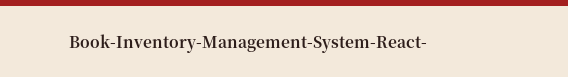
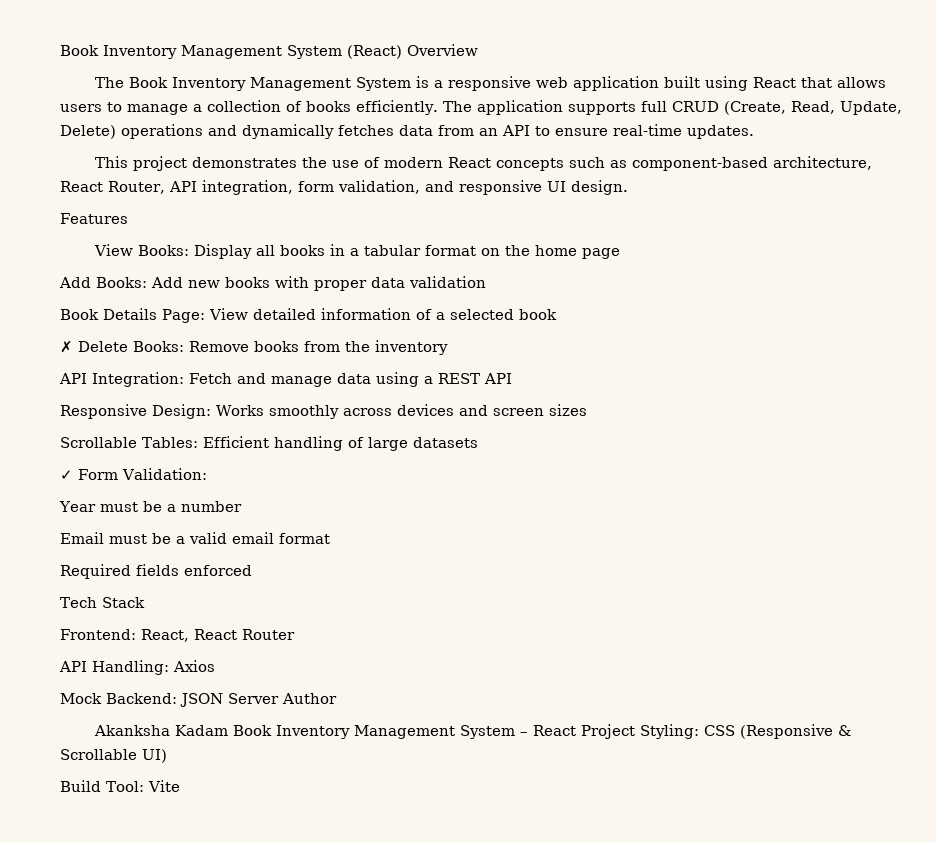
- Book-Inventory-Management-System-React-
+ Book Inventory Management System (React) Overview
+ The Book Inventory Management System is a responsive web application built using React that allows users to manage a collection of books efficiently. The application supports full CRUD (Create, Read, Update, Delete) operations and dynamically fetches data from an API to ensure real-time updates.
+ This project demonstrates the use of modern React concepts such as component-based architecture, React Router, API integration, form validation, and responsive UI design.
+ Features
+ View Books: Display all books in a tabular format on the home page
+ Add Books: Add new books with proper data validation
+ Book Details Page: View detailed information of a selected book
+ ✗ Delete Books: Remove books from the inventory
+ API Integration: Fetch and manage data using a REST API
+ Responsive Design: Works smoothly across devices and screen sizes
+ Scrollable Tables: Efficient handling of large datasets
+ ✓ Form Validation:
+ Year must be a number
+ Email must be a valid email format
+ Required fields enforced
+ Tech Stack
+ Frontend: React, React Router
+ API Handling: Axios
+ Mock Backend: JSON Server Author
+ Akanksha Kadam Book Inventory Management System – React Project Styling: CSS (Responsive & Scrollable UI)
+ Build Tool: Vite

